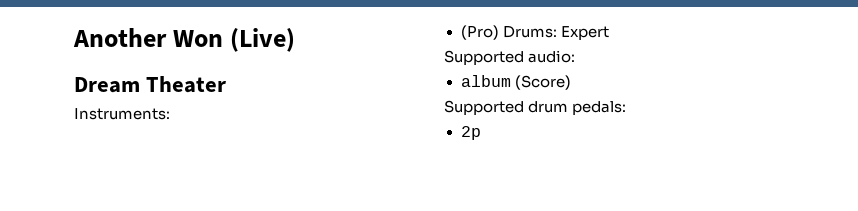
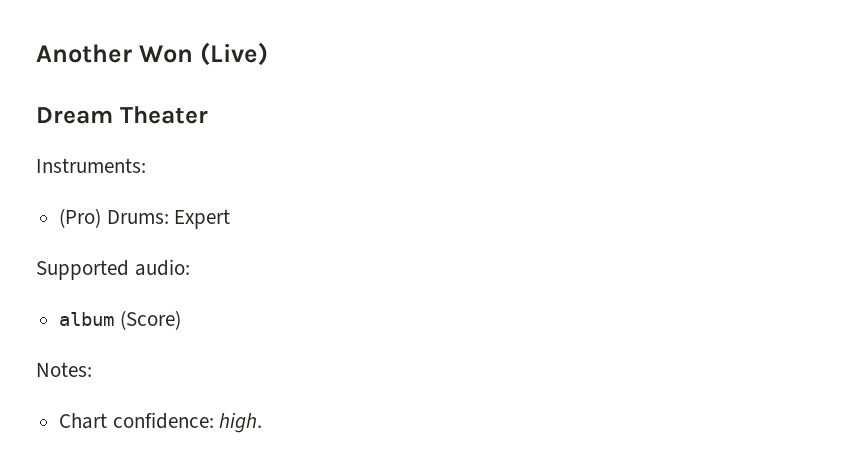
- Supported drum pedals:
- 2p
+ Notes:
+ Chart confidence: high.

